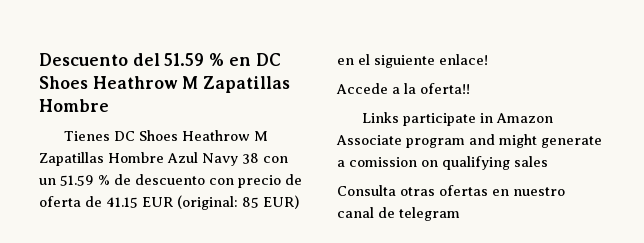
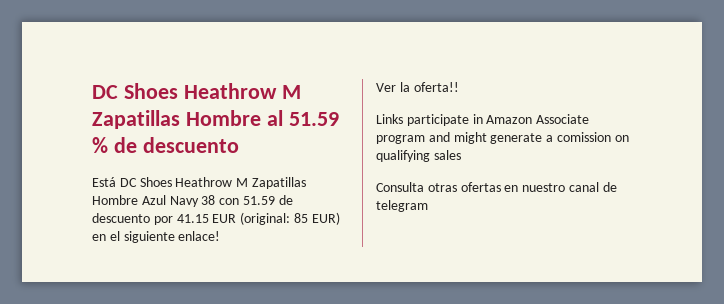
- Descuento del 51.59 % en DC Shoes Heathrow M Zapatillas Hombre
- Tienes DC Shoes Heathrow M Zapatillas Hombre Azul Navy 38 con un 51.59 % de descuento con precio de oferta de 41.15 EUR (original: 85 EUR) en el siguiente enlace!
+ DC Shoes Heathrow M Zapatillas Hombre al 51.59 % de descuento
+ Está DC Shoes Heathrow M Zapatillas Hombre Azul Navy 38 con 51.59 de descuento por 41.15 EUR (original: 85 EUR) en el siguiente enlace!
- Accede a la oferta!!
+ Ver la oferta!!

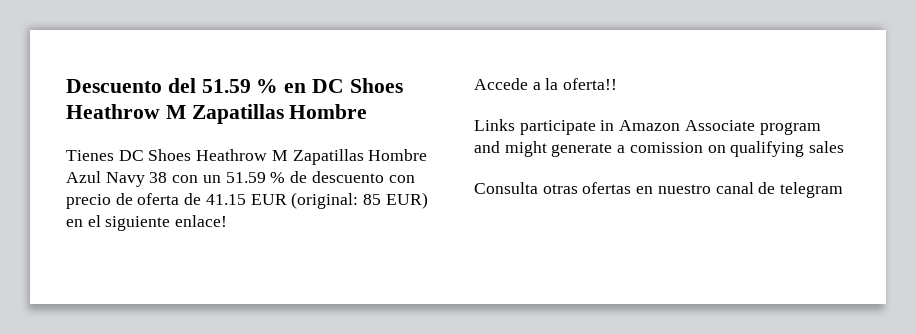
- DC Shoes Heathrow M Zapatillas Hombre al 51.59 % de descuento
- Está DC Shoes Heathrow M Zapatillas Hombre Azul Navy 38 con 51.59 de descuento por 41.15 EUR (original: 85 EUR) en el siguiente enlace!
+ Descuento del 51.59 % en DC Shoes Heathrow M Zapatillas Hombre
+ Tienes DC Shoes Heathrow M Zapatillas Hombre Azul Navy 38 con un 51.59 % de descuento con precio de oferta de 41.15 EUR (original: 85 EUR) en el siguiente enlace!
- Ver la oferta!!
+ Accede a la oferta!!

